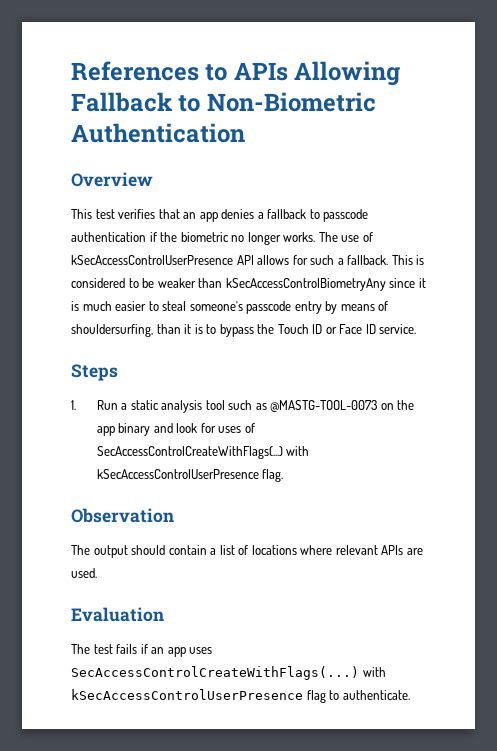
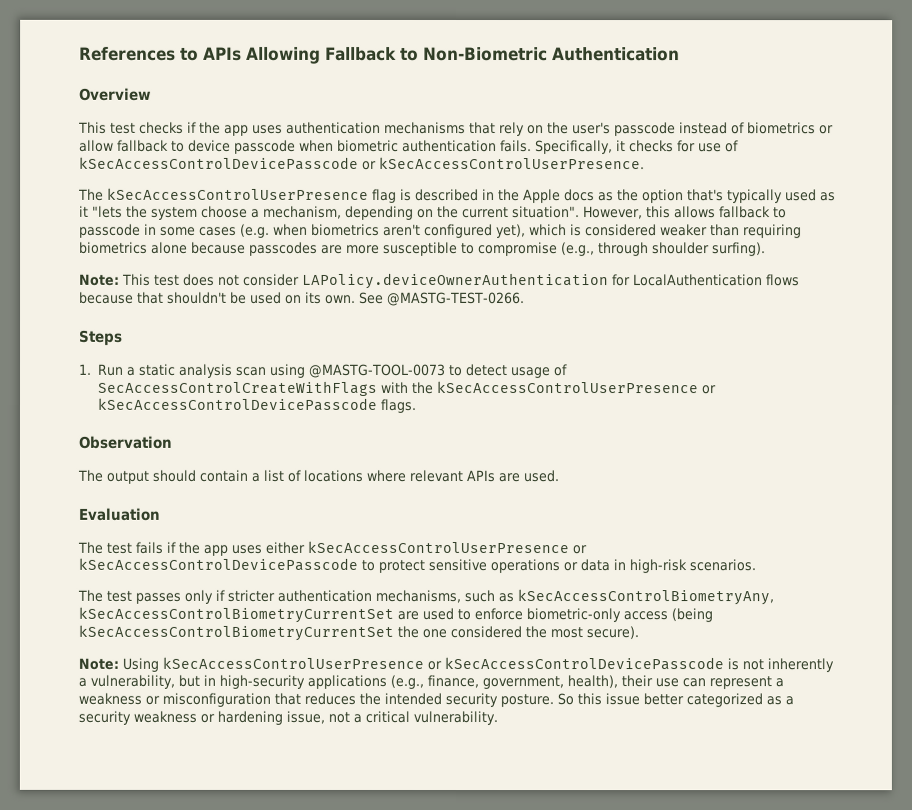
- This test verifies that an app denies a fallback to passcode authentication if the biometric no longer works. The use of kSecAccessControlUserPresence API allows for such a fallback. This is considered to be weaker than kSecAccessControlBiometryAny since it is much easier to steal someone's passcode entry by means of shouldersurfing, than it is to bypass the Touch ID or Face ID service.
+ This test checks if the app uses authentication mechanisms that rely on the user's passcode instead of biometrics or allow fallback to device passcode when biometric authentication fails. Specifically, it checks for use of kSecAccessControlDevicePasscode or kSecAccessControlUserPresence.
+ The kSecAccessControlUserPresence flag is described in the Apple docs as the option that's typically used as it "lets the system choose a mechanism, depending on the current situation". However, this allows fallback to passcode in some cases (e.g. when biometrics aren't configured yet), which is considered weaker than requiring biometrics alone because passcodes are more susceptible to compromise (e.g., through shoulder surfing).
+ Note: This test does not consider LAPolicy.deviceOwnerAuthentication for LocalAuthentication flows because that shouldn't be used on its own. See @MASTG-TEST-0266.
- 1. Run a static analysis tool such as @MASTG-TOOL-0073 on the app binary and look for uses of SecAccessControlCreateWithFlags(...) with kSecAccessControlUserPresence flag.
+ 1. Run a static analysis scan using @MASTG-TOOL-0073 to detect usage of SecAccessControlCreateWithFlags with the kSecAccessControlUserPresence or kSecAccessControlDevicePasscode flags.
- The test fails if an app uses SecAccessControlCreateWithFlags(...) with kSecAccessControlUserPresence flag to authenticate.
+ The test fails if the app uses either kSecAccessControlUserPresence or kSecAccessControlDevicePasscode to protect sensitive operations or data in high-risk scenarios.
+ The test passes only if stricter authentication mechanisms, such as kSecAccessControlBiometryAny, kSecAccessControlBiometryCurrentSet are used to enforce biometric-only access (being kSecAccessControlBiometryCurrentSet the one considered the most secure).
+ Note: Using kSecAccessControlUserPresence or kSecAccessControlDevicePasscode is not inherently a vulnerability, but in high-security applications (e.g., finance, government, health), their use can represent a weakness or misconfiguration that reduces the intended security posture. So this issue better categorized as a security weakness or hardening issue, not a critical vulnerability.

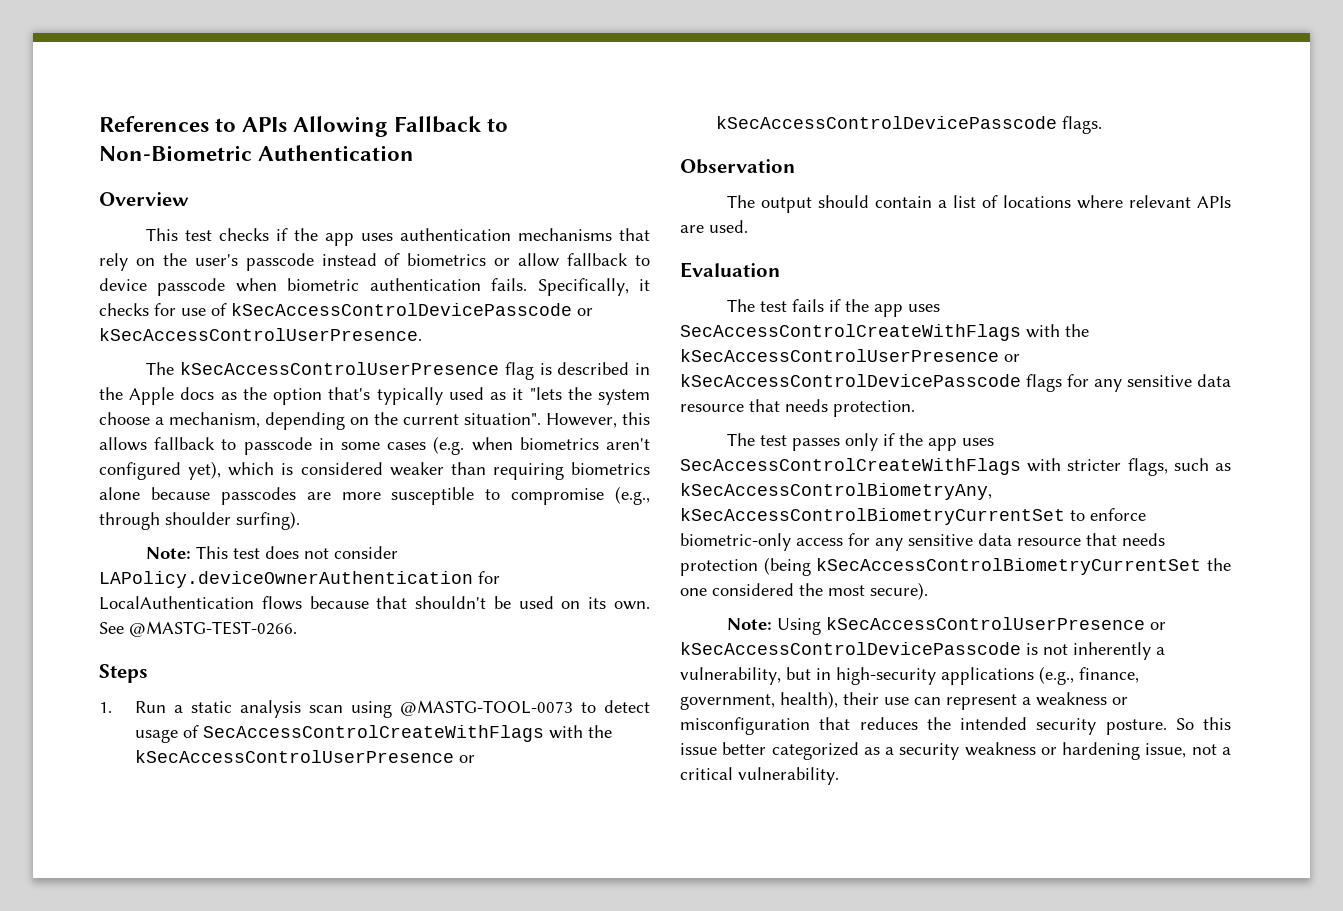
- The test fails if the app uses either kSecAccessControlUserPresence or kSecAccessControlDevicePasscode to protect sensitive operations or data in high-risk scenarios.
+ The test fails if the app uses SecAccessControlCreateWithFlags with the kSecAccessControlUserPresence or kSecAccessControlDevicePasscode flags for any sensitive data resource that needs protection.
- The test passes only if stricter authentication mechanisms, such as kSecAccessControlBiometryAny, kSecAccessControlBiometryCurrentSet are used to enforce biometric-only access (being kSecAccessControlBiometryCurrentSet the one considered the most secure).
+ The test passes only if the app uses SecAccessControlCreateWithFlags with stricter flags, such as kSecAccessControlBiometryAny, kSecAccessControlBiometryCurrentSet to enforce biometric-only access for any sensitive data resource that needs protection (being kSecAccessControlBiometryCurrentSet the one considered the most secure).

